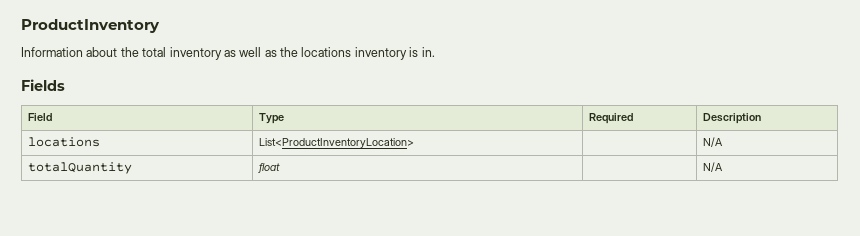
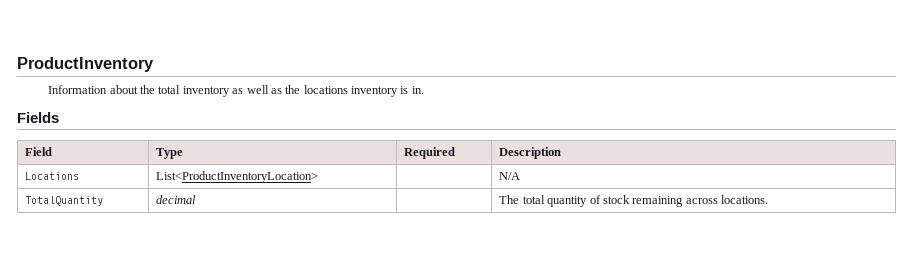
- locations | List<ProductInventoryLocation> | | N/A
+ Locations | List<ProductInventoryLocation> | | N/A
- totalQuantity | float | | N/A
+ TotalQuantity | decimal | | The total quantity of stock remaining across locations.

